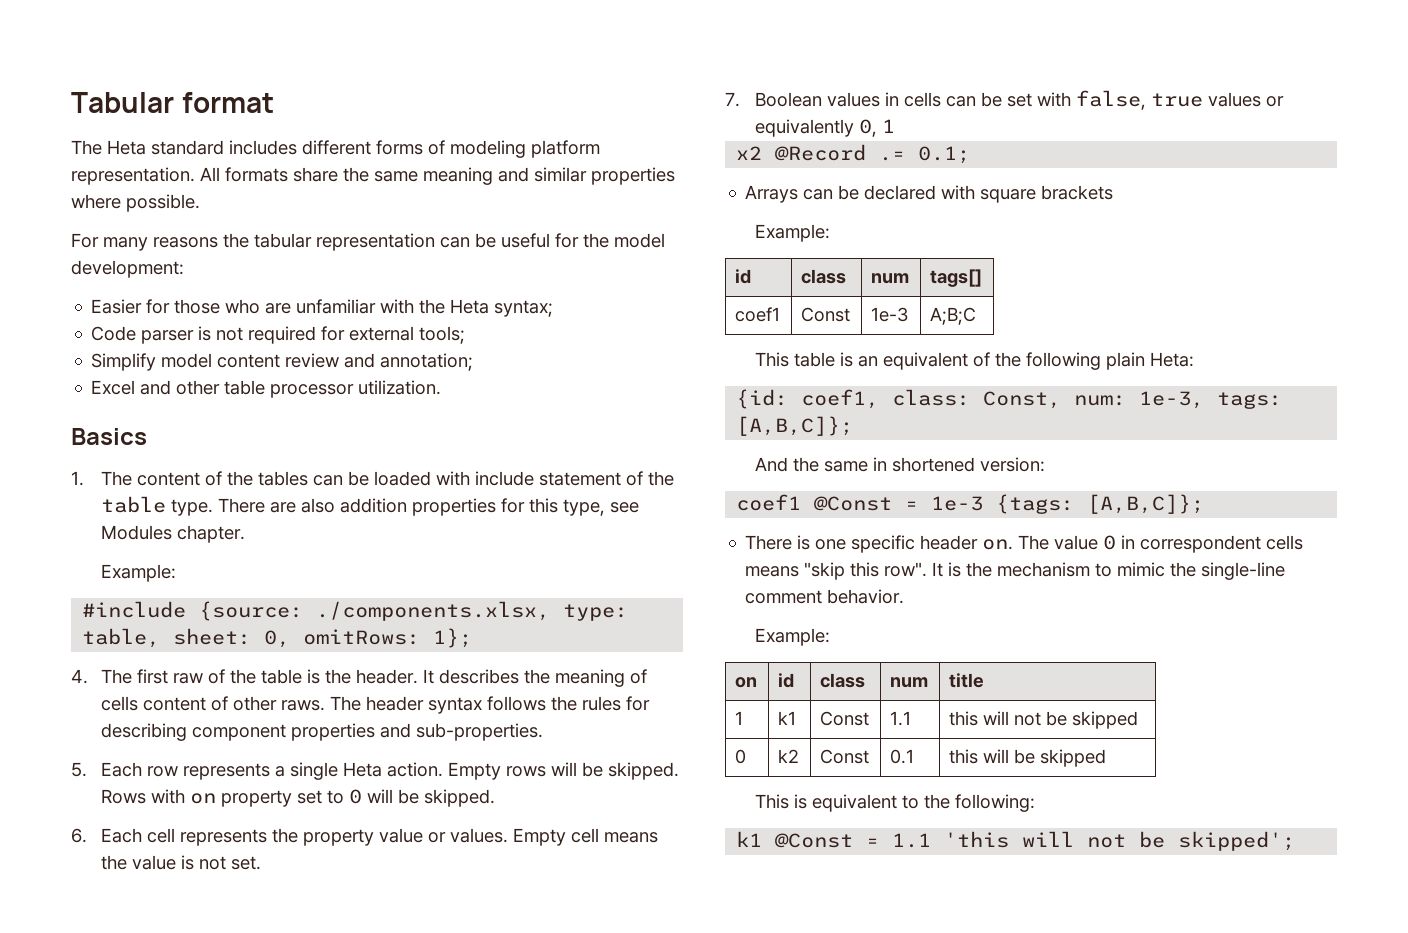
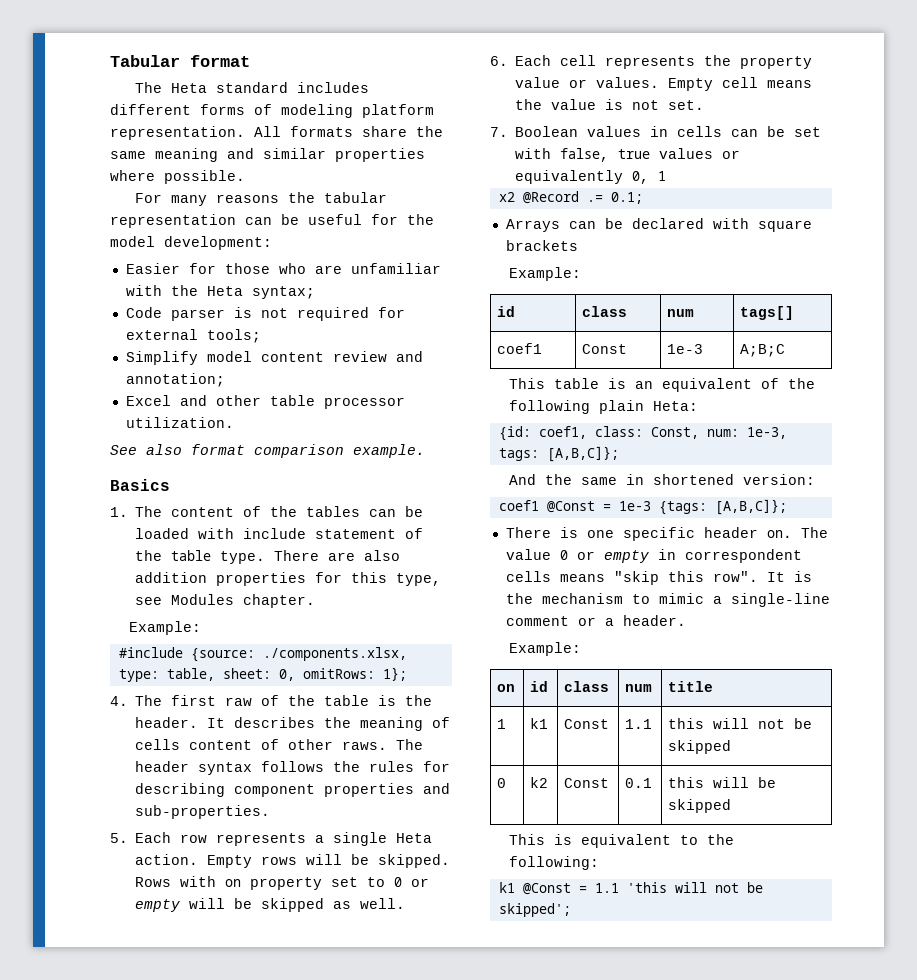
+ See also format comparison example.
- Rows with on property set to 0 will be skipped.
+ Rows with on property set to 0 or empty will be skipped as well.
- The value 0 in correspondent cells means "skip this row".
+ The value 0 or empty in correspondent cells means "skip this row".
- It is the mechanism to mimic the single-line comment behavior.
+ It is the mechanism to mimic a single-line comment or a header.

